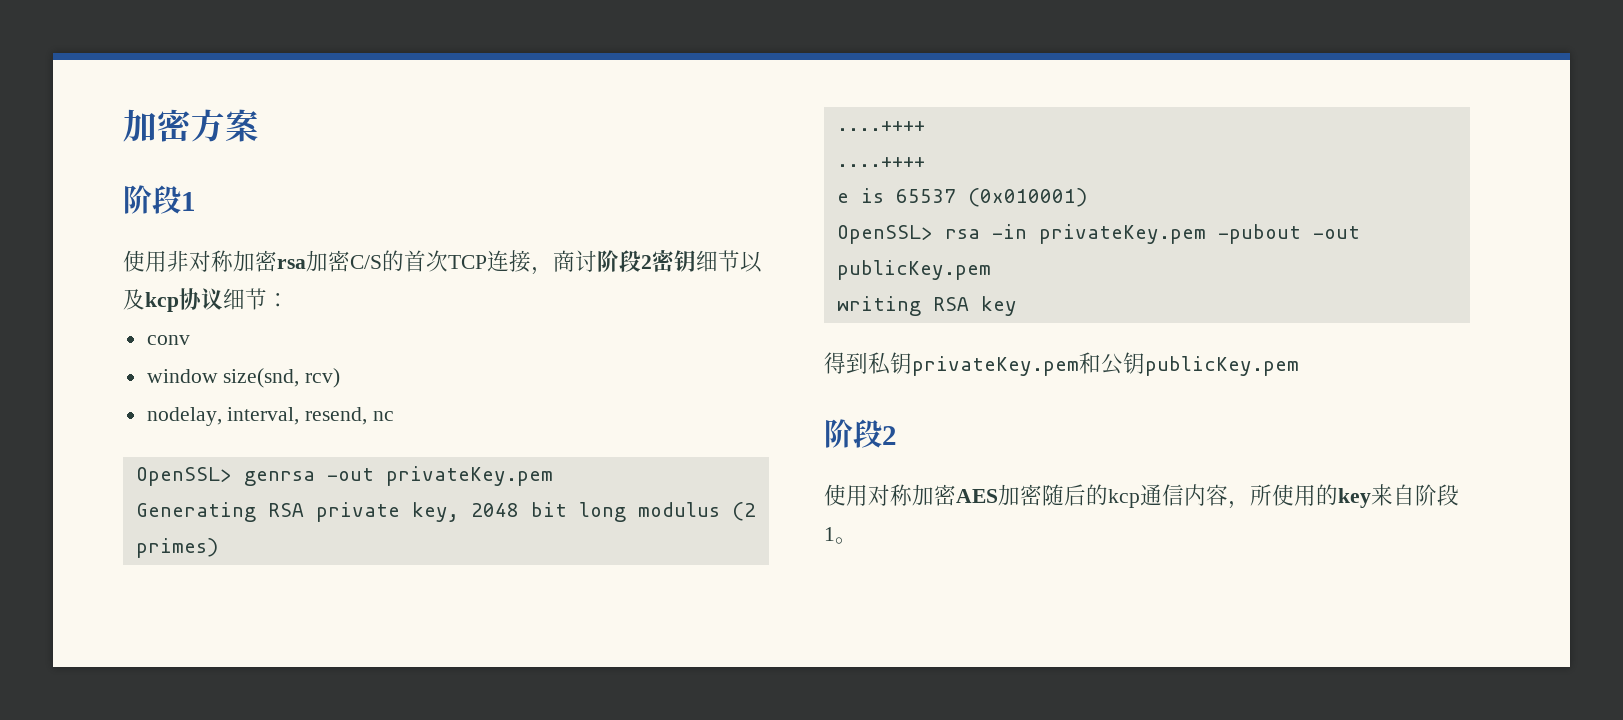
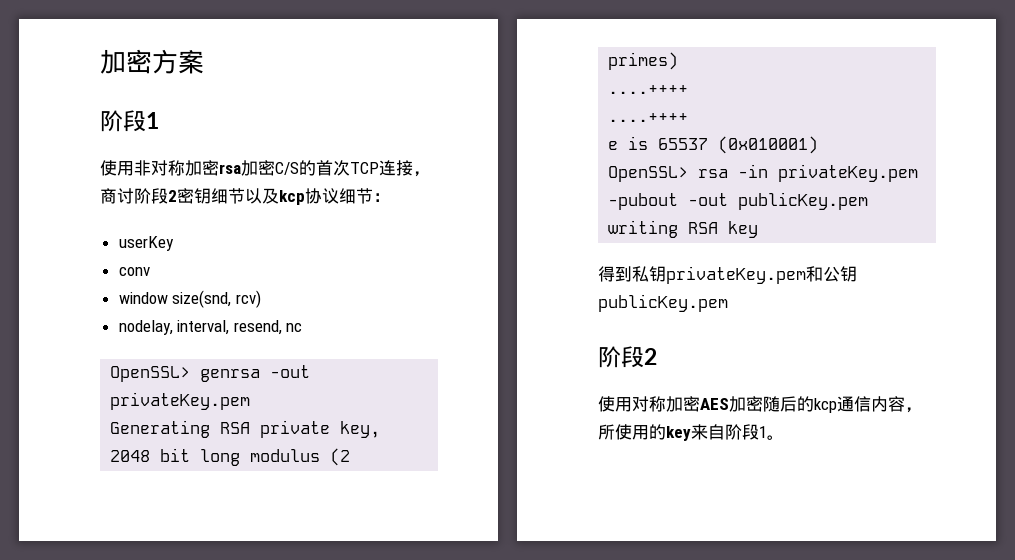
+ userKey

